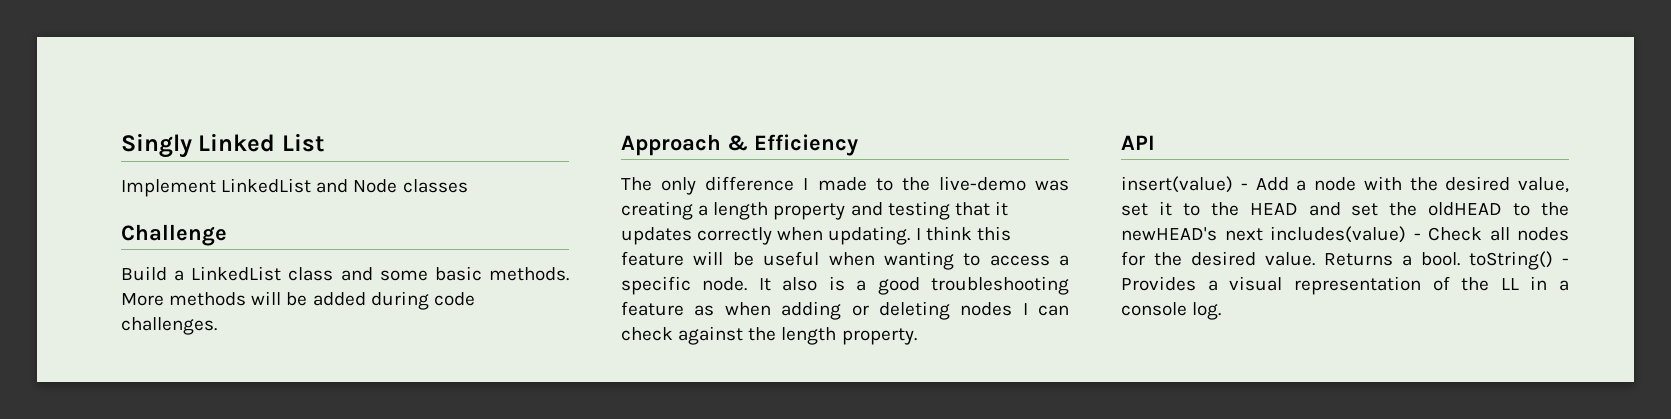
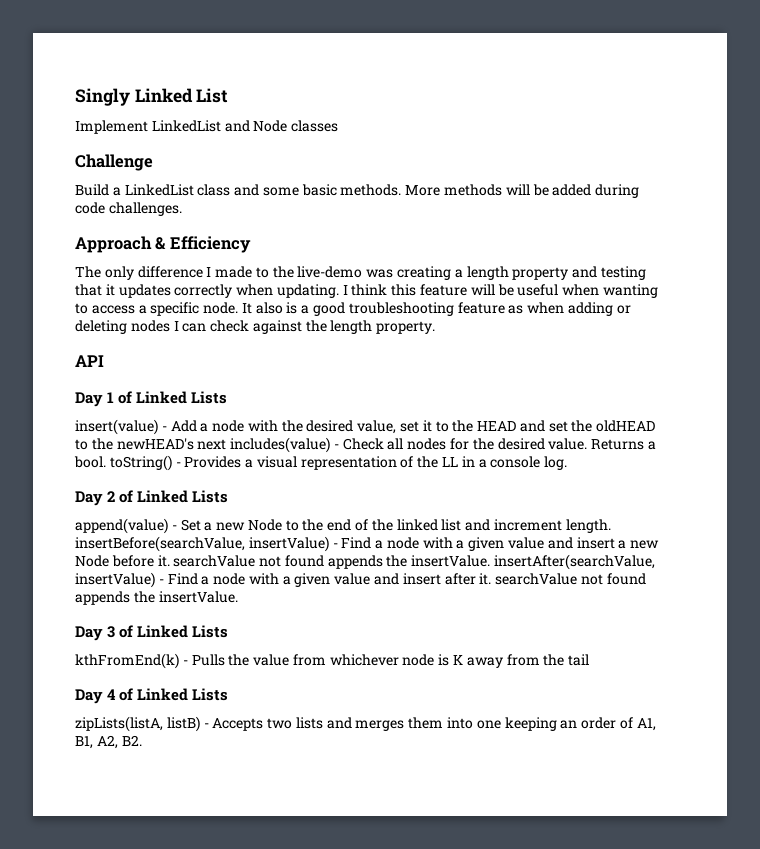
+ Day 1 of Linked Lists
+ Day 2 of Linked Lists
+ append(value) - Set a new Node to the end of the linked list and increment length. insertBefore(searchValue, insertValue) - Find a node with a given value and insert a new Node before it. searchValue not found appends the insertValue. insertAfter(searchValue, insertValue) - Find a node with a given value and insert after it. searchValue not found appends the insertValue.
+ Day 3 of Linked Lists
+ kthFromEnd(k) - Pulls the value from whichever node is K away from the tail
+ Day 4 of Linked Lists
+ zipLists(listA, listB) - Accepts two lists and merges them into one keeping an order of A1, B1, A2, B2.

